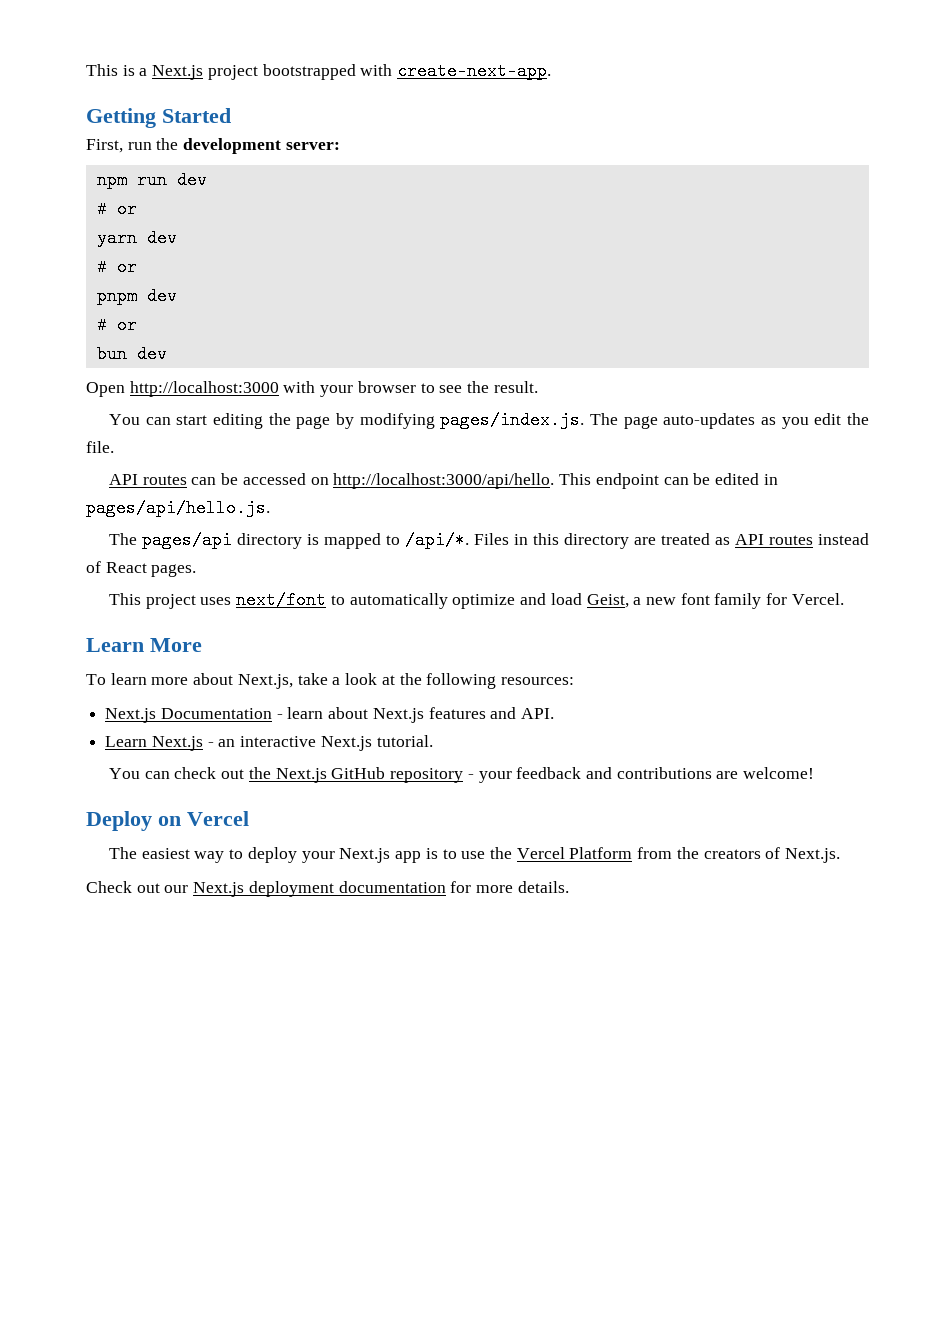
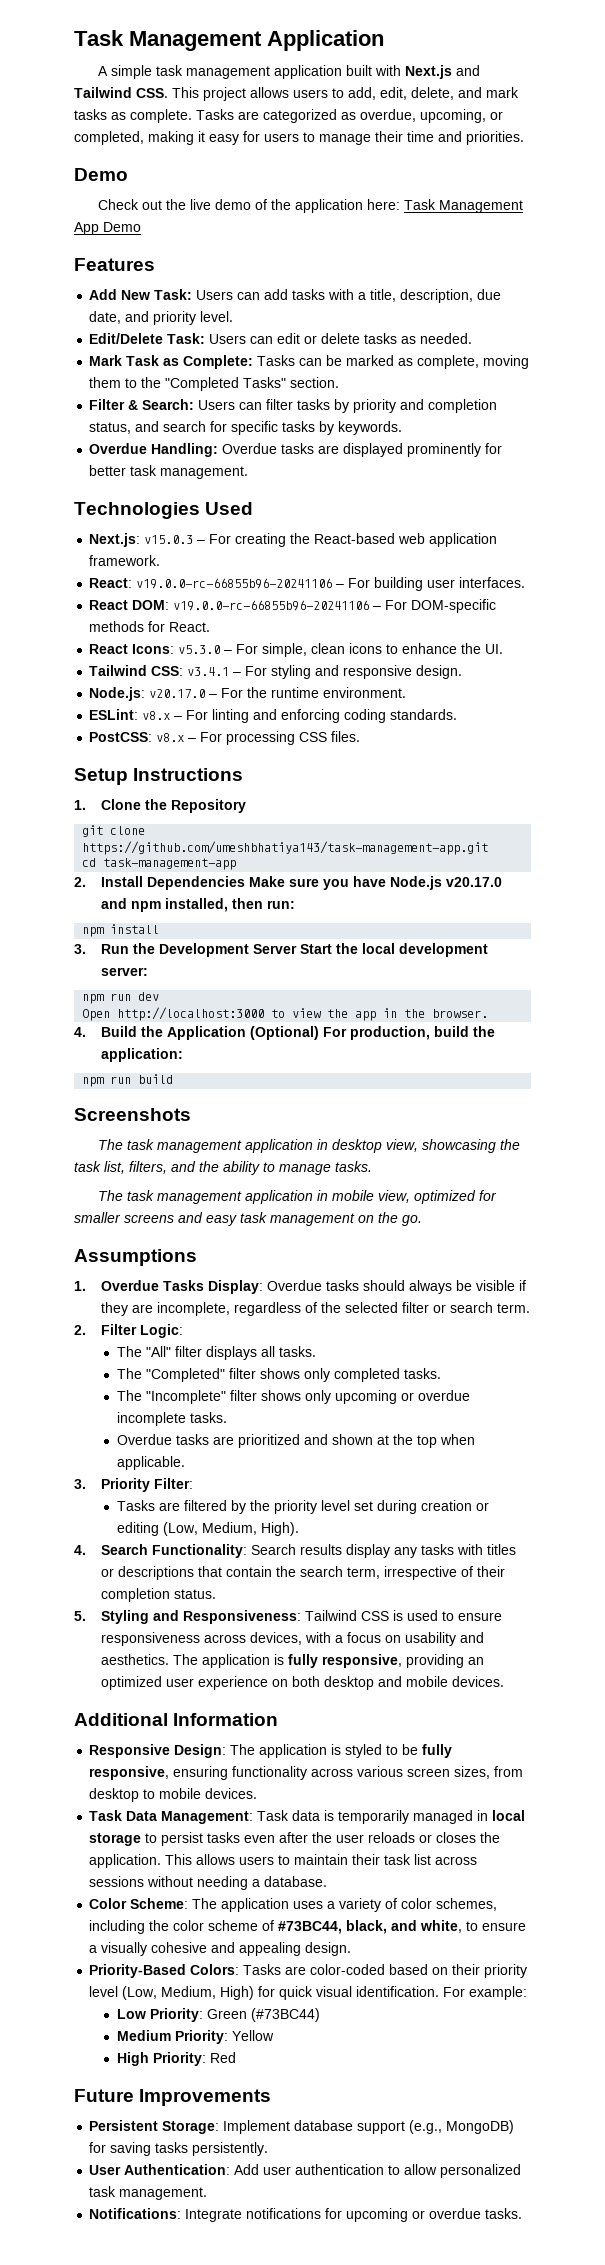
- This is a Next.js project bootstrapped with create-next-app.
- Getting Started
- First, run the development server:
+ Task Management Application
+ A simple task management application built with Next.js and Tailwind CSS. This project allows users to add, edit, delete, and mark tasks as complete. Tasks are categorized as overdue, upcoming, or completed, making it easy for users to manage their time and priorities.
+ Demo
+ Check out the live demo of the application here: Task Management App Demo
+ Features
+ Add New Task: Users can add tasks with a title, description, due date, and priority level.
+ Edit/Delete Task: Users can edit or delete tasks as needed.
+ Mark Task as Complete: Tasks can be marked as complete, moving them to the "Completed Tasks" section.
+ Filter & Search: Users can filter tasks by priority and completion status, and search for specific tasks by keywords.
+ Overdue Handling: Overdue tasks are displayed prominently for better task management.
+ Technologies Used
+ Next.js: v15.0.3 – For creating the React-based web application framework.
+ React: v19.0.0-rc-66855b96-20241106 – For building user interfaces.
+ React DOM: v19.0.0-rc-66855b96-20241106 – For DOM-specific methods for React.
+ React Icons: v5.3.0 – For simple, clean icons to enhance the UI.
+ Tailwind CSS: v3.4.1 – For styling and responsive design.
+ Node.js: v20.17.0 – For the runtime environment.
+ ESLint: v8.x – For linting and enforcing coding standards.
+ PostCSS: v8.x – For processing CSS files.
+ Setup Instructions
+ 1. Clone the Repository
+ git clone https://github.com/umeshbhatiya143/task-management-app.git
+ cd task-management-app
+ 2. Install Dependencies Make sure you have Node.js v20.17.0 and npm installed, then run:
+ npm install
+ 3. Run the Development Server Start the local development server:
  npm run dev
- # or
- yarn dev
- # or
- pnpm dev
- # or
- bun dev
- Open http://localhost:3000 with your browser to see the result.
- You can start editing the page by modifying pages/index.js. The page auto-updates as you edit the file.
- API routes can be accessed on http://localhost:3000/api/hello. This endpoint can be edited in pages/api/hello.js.
- The pages/api directory is mapped to /api/*. Files in this directory are treated as API routes instead of React pages.
- This project uses next/font to automatically optimize and load Geist, a new font family for Vercel.
- Learn More
- To learn more about Next.js, take a look at the following resources:
- Next.js Documentation - learn about Next.js features and API.
- Learn Next.js - an interactive Next.js tutorial.
- You can check out the Next.js GitHub repository - your feedback and contributions are welcome!
- Deploy on Vercel
- The easiest way to deploy your Next.js app is to use the Vercel Platform from the creators of Next.js.
- Check out our Next.js deployment documentation for more details.
+ Open http://localhost:3000 to view the app in the browser.
+ 4. Build the Application (Optional) For production, build the application:
+ npm run build
+ Screenshots
+ The task management application in desktop view, showcasing the task list, filters, and the ability to manage tasks.
+ The task management application in mobile view, optimized for smaller screens and easy task management on the go.
+ Assumptions
+ 1. Overdue Tasks Display: Overdue tasks should always be visible if they are incomplete, regardless of the selected filter or search term.
+ 2. Filter Logic:
+ The "All" filter displays all tasks.
+ The "Completed" filter shows only completed tasks.
+ The "Incomplete" filter shows only upcoming or overdue incomplete tasks.
+ Overdue tasks are prioritized and shown at the top when applicable.
+ 3. Priority Filter:
+ Tasks are filtered by the priority level set during creation or editing (Low, Medium, High).
+ 4. Search Functionality: Search results display any tasks with titles or descriptions that contain the search term, irrespective of their completion status.
+ 5. Styling and Responsiveness: Tailwind CSS is used to ensure responsiveness across devices, with a focus on usability and aesthetics. The application is fully responsive, providing an optimized user experience on both desktop and mobile devices.
+ Additional Information
+ Responsive Design: The application is styled to be fully responsive, ensuring functionality across various screen sizes, from desktop to mobile devices.
+ Task Data Management: Task data is temporarily managed in local storage to persist tasks even after the user reloads or closes the application. This allows users to maintain their task list across sessions without needing a database.
+ Color Scheme: The application uses a variety of color schemes, including the color scheme of #73BC44, black, and white, to ensure a visually cohesive and appealing design.
+ Priority-Based Colors: Tasks are color-coded based on their priority level (Low, Medium, High) for quick visual identification. For example:
+ Low Priority: Green (#73BC44)
+ Medium Priority: Yellow
+ High Priority: Red
+ Future Improvements
+ Persistent Storage: Implement database support (e.g., MongoDB) for saving tasks persistently.
+ User Authentication: Add user authentication to allow personalized task management.
+ Notifications: Integrate notifications for upcoming or overdue tasks.

